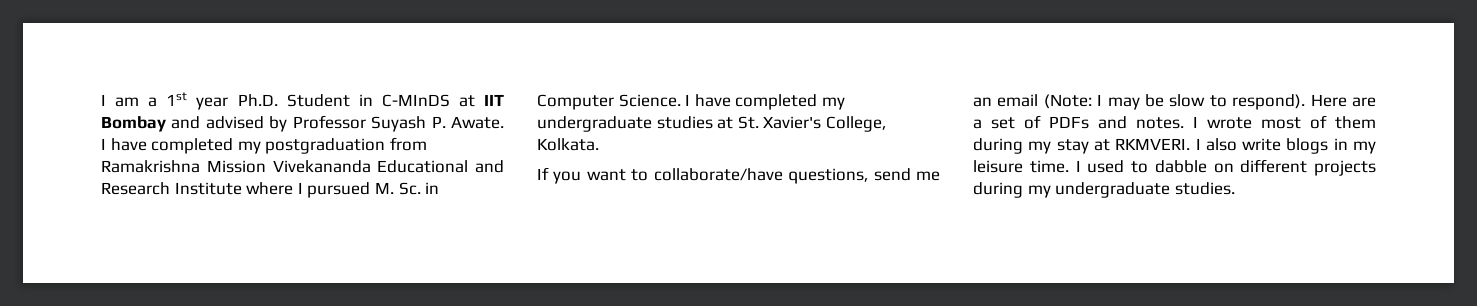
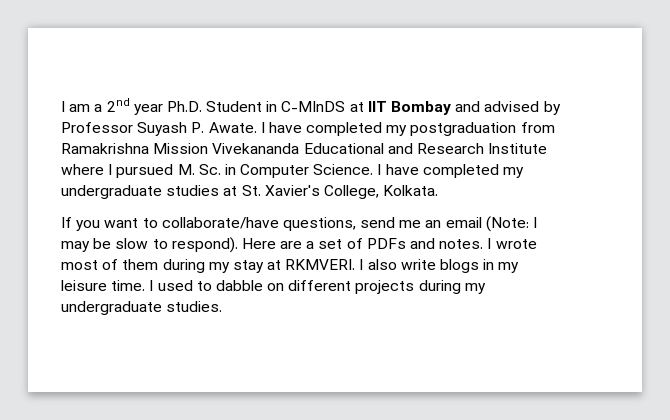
- I am a 1st year Ph.D. Student in C-MInDS at IIT Bombay and advised by Professor Suyash P. Awate.
+ I am a 2nd year Ph.D. Student in C-MInDS at IIT Bombay and advised by Professor Suyash P. Awate.

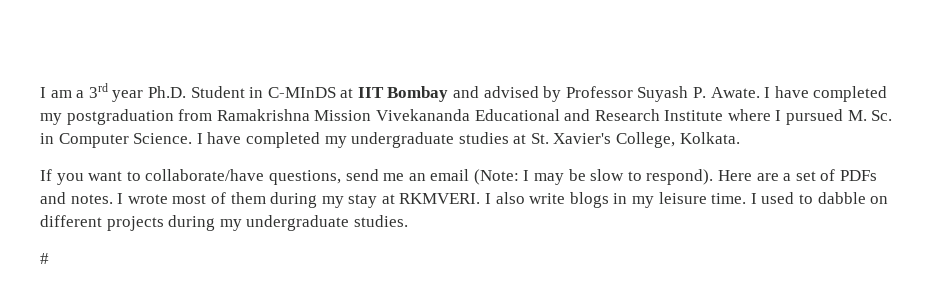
- I am a 2nd year Ph.D. Student in C-MInDS at IIT Bombay and advised by Professor Suyash P. Awate.
+ I am a 3rd year Ph.D. Student in C-MInDS at IIT Bombay and advised by Professor Suyash P. Awate.
+ #

